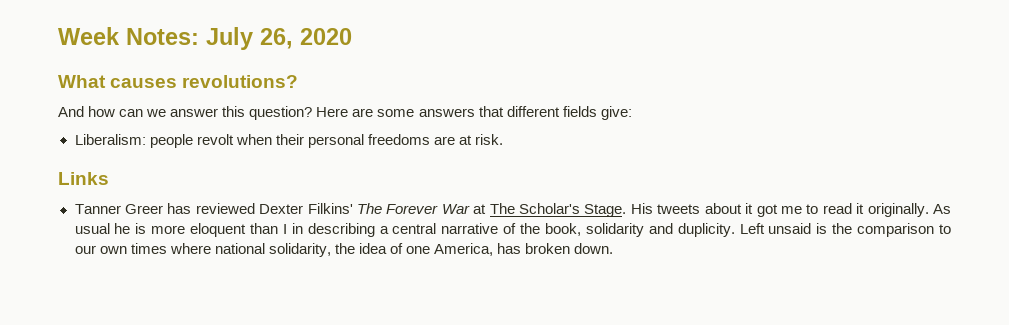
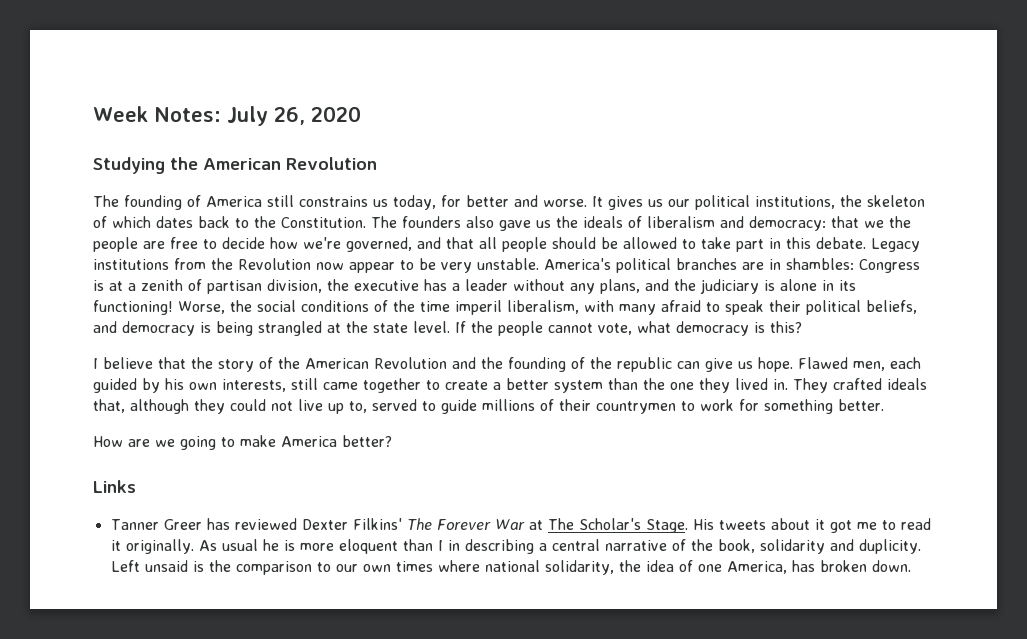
- What causes revolutions?
- And how can we answer this question? Here are some answers that different fields give:
- Liberalism: people revolt when their personal freedoms are at risk.
+ Studying the American Revolution
+ The founding of America still constrains us today, for better and worse. It gives us our political institutions, the skeleton of which dates back to the Constitution. The founders also gave us the ideals of liberalism and democracy: that we the people are free to decide how we're governed, and that all people should be allowed to take part in this debate. Legacy institutions from the Revolution now appear to be very unstable. America's political branches are in shambles: Congress is at a zenith of partisan division, the executive has a leader without any plans, and the judiciary is alone in its functioning! Worse, the social conditions of the time imperil liberalism, with many afraid to speak their political beliefs, and democracy is being strangled at the state level. If the people cannot vote, what democracy is this?
+ I believe that the story of the American Revolution and the founding of the republic can give us hope. Flawed men, each guided by his own interests, still came together to create a better system than the one they lived in. They crafted ideals that, although they could not live up to, served to guide millions of their countrymen to work for something better.
+ How are we going to make America better?

